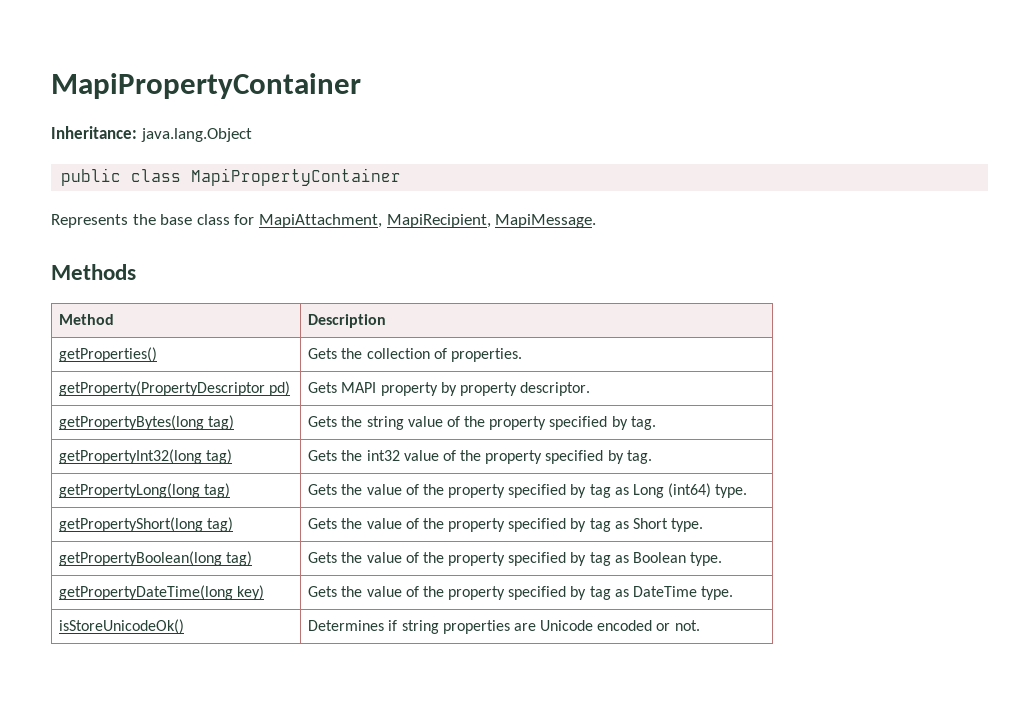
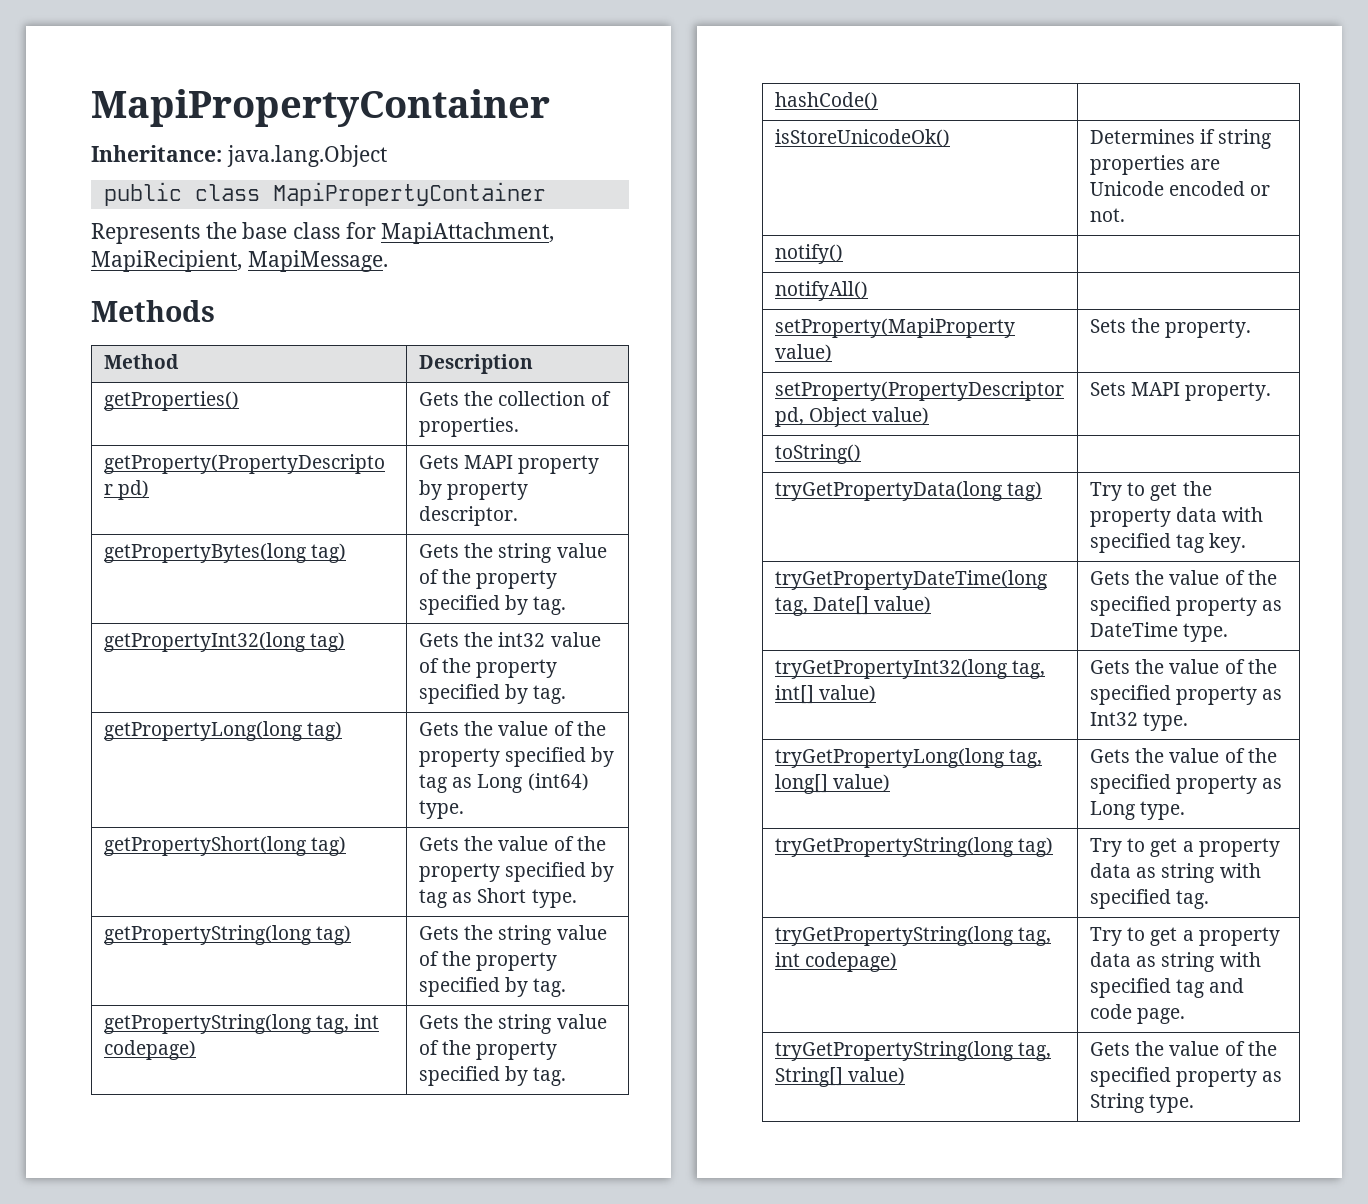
- getPropertyBoolean(long tag) | Gets the value of the property specified by tag as Boolean type.
- getPropertyDateTime(long key) | Gets the value of the property specified by tag as DateTime type.
+ getPropertyString(long tag) | Gets the string value of the property specified by tag.
+ getPropertyString(long tag, int codepage) | Gets the string value of the property specified by tag.
+ hashCode() |
+ notify() |
+ notifyAll() |
+ setProperty(MapiProperty value) | Sets the property.
+ setProperty(PropertyDescriptor pd, Object value) | Sets MAPI property.
+ toString() |
+ tryGetPropertyData(long tag) | Try to get the property data with specified tag key.
+ tryGetPropertyDateTime(long tag, Date[] value) | Gets the value of the specified property as DateTime type.
+ tryGetPropertyInt32(long tag, int[] value) | Gets the value of the specified property as Int32 type.
+ tryGetPropertyLong(long tag, long[] value) | Gets the value of the specified property as Long type.
+ tryGetPropertyString(long tag) | Try to get a property data as string with specified tag.
+ tryGetPropertyString(long tag, int codepage) | Try to get a property data as string with specified tag and code page.
+ tryGetPropertyString(long tag, String[] value) | Gets the value of the specified property as String type.

